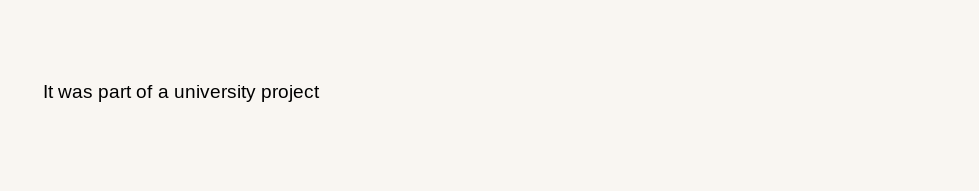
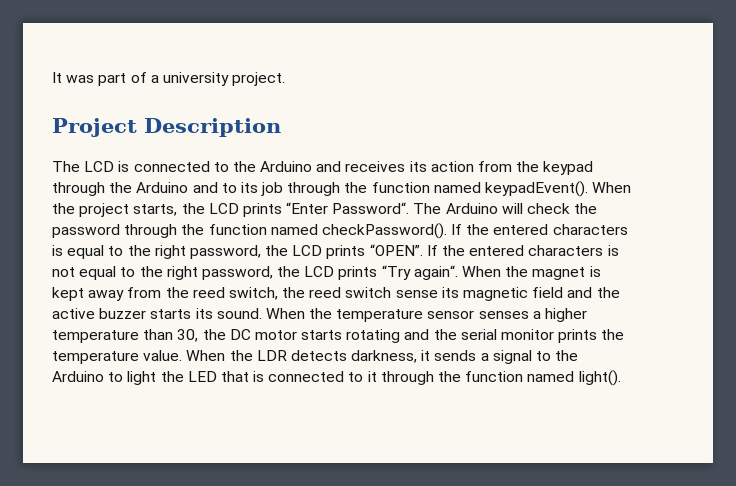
- It was part of a university project
+ It was part of a university project.
+ Project Description
+ The LCD is connected to the Arduino and receives its action from the keypad through the Arduino and to its job through the function named keypadEvent(). When the project starts, the LCD prints “Enter Password“. The Arduino will check the password through the function named checkPassword(). If the entered characters is equal to the right password, the LCD prints “OPEN”. If the entered characters is not equal to the right password, the LCD prints “Try again“. When the magnet is kept away from the reed switch, the reed switch sense its magnetic field and the active buzzer starts its sound. When the temperature sensor senses a higher temperature than 30, the DC motor starts rotating and the serial monitor prints the temperature value. When the LDR detects darkness, it sends a signal to the Arduino to light the LED that is connected to it through the function named light().

